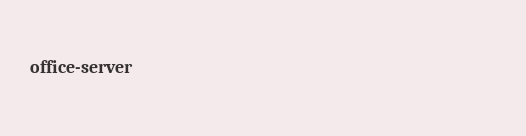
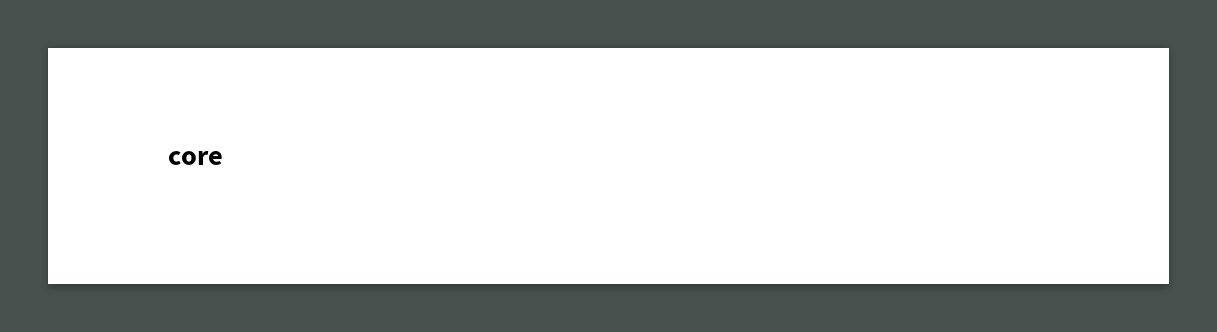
- office-server
+ core

